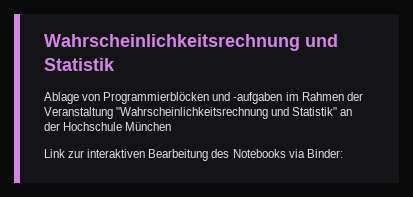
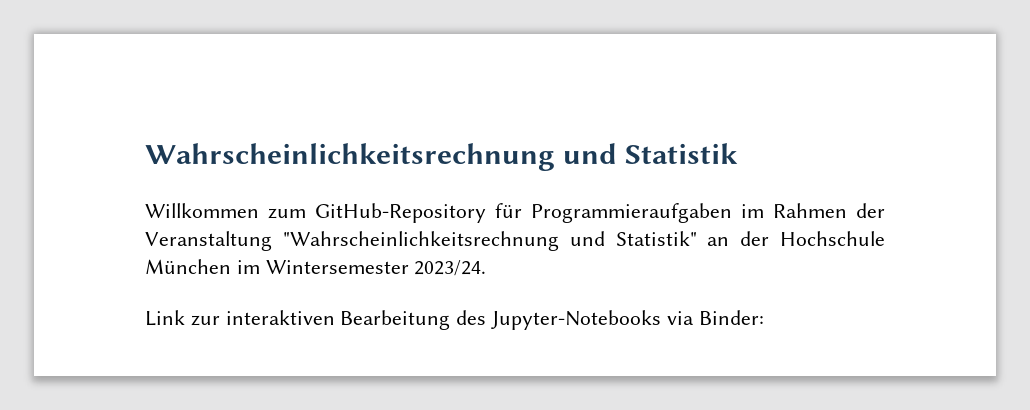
- Ablage von Programmierblöcken und -aufgaben im Rahmen der Veranstaltung "Wahrscheinlichkeitsrechnung und Statistik" an der Hochschule München
+ Willkommen zum GitHub-Repository für Programmieraufgaben im Rahmen der Veranstaltung "Wahrscheinlichkeitsrechnung und Statistik" an der Hochschule München im Wintersemester 2023/24.
- Link zur interaktiven Bearbeitung des Notebooks via Binder:
+ Link zur interaktiven Bearbeitung des Jupyter-Notebooks via Binder:

